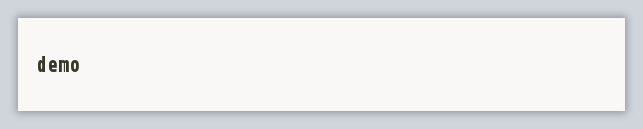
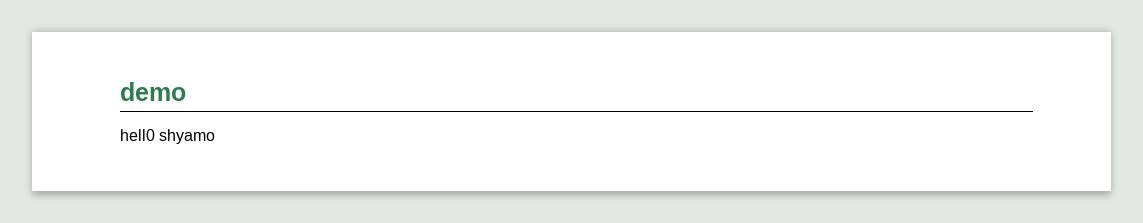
+ hell0 shyamo

